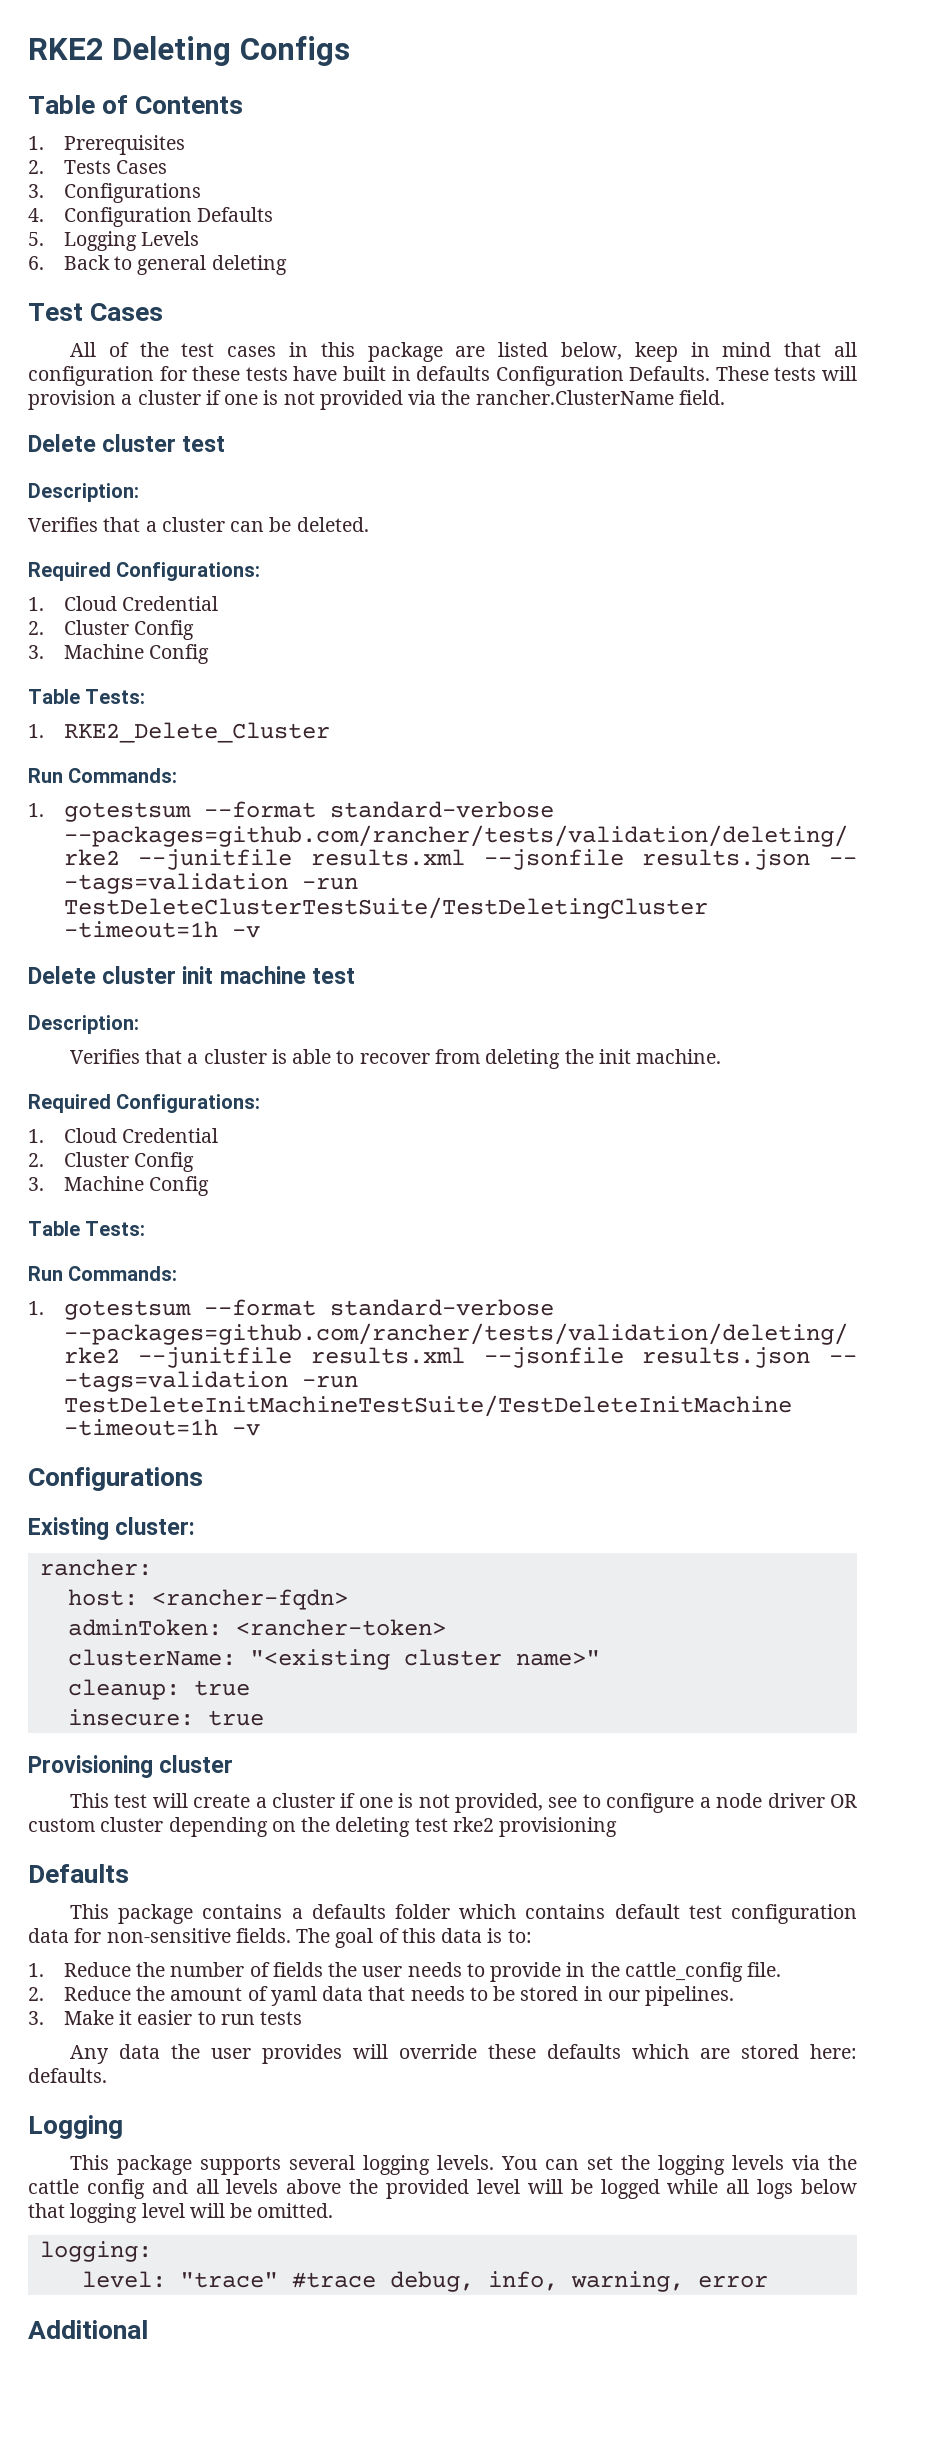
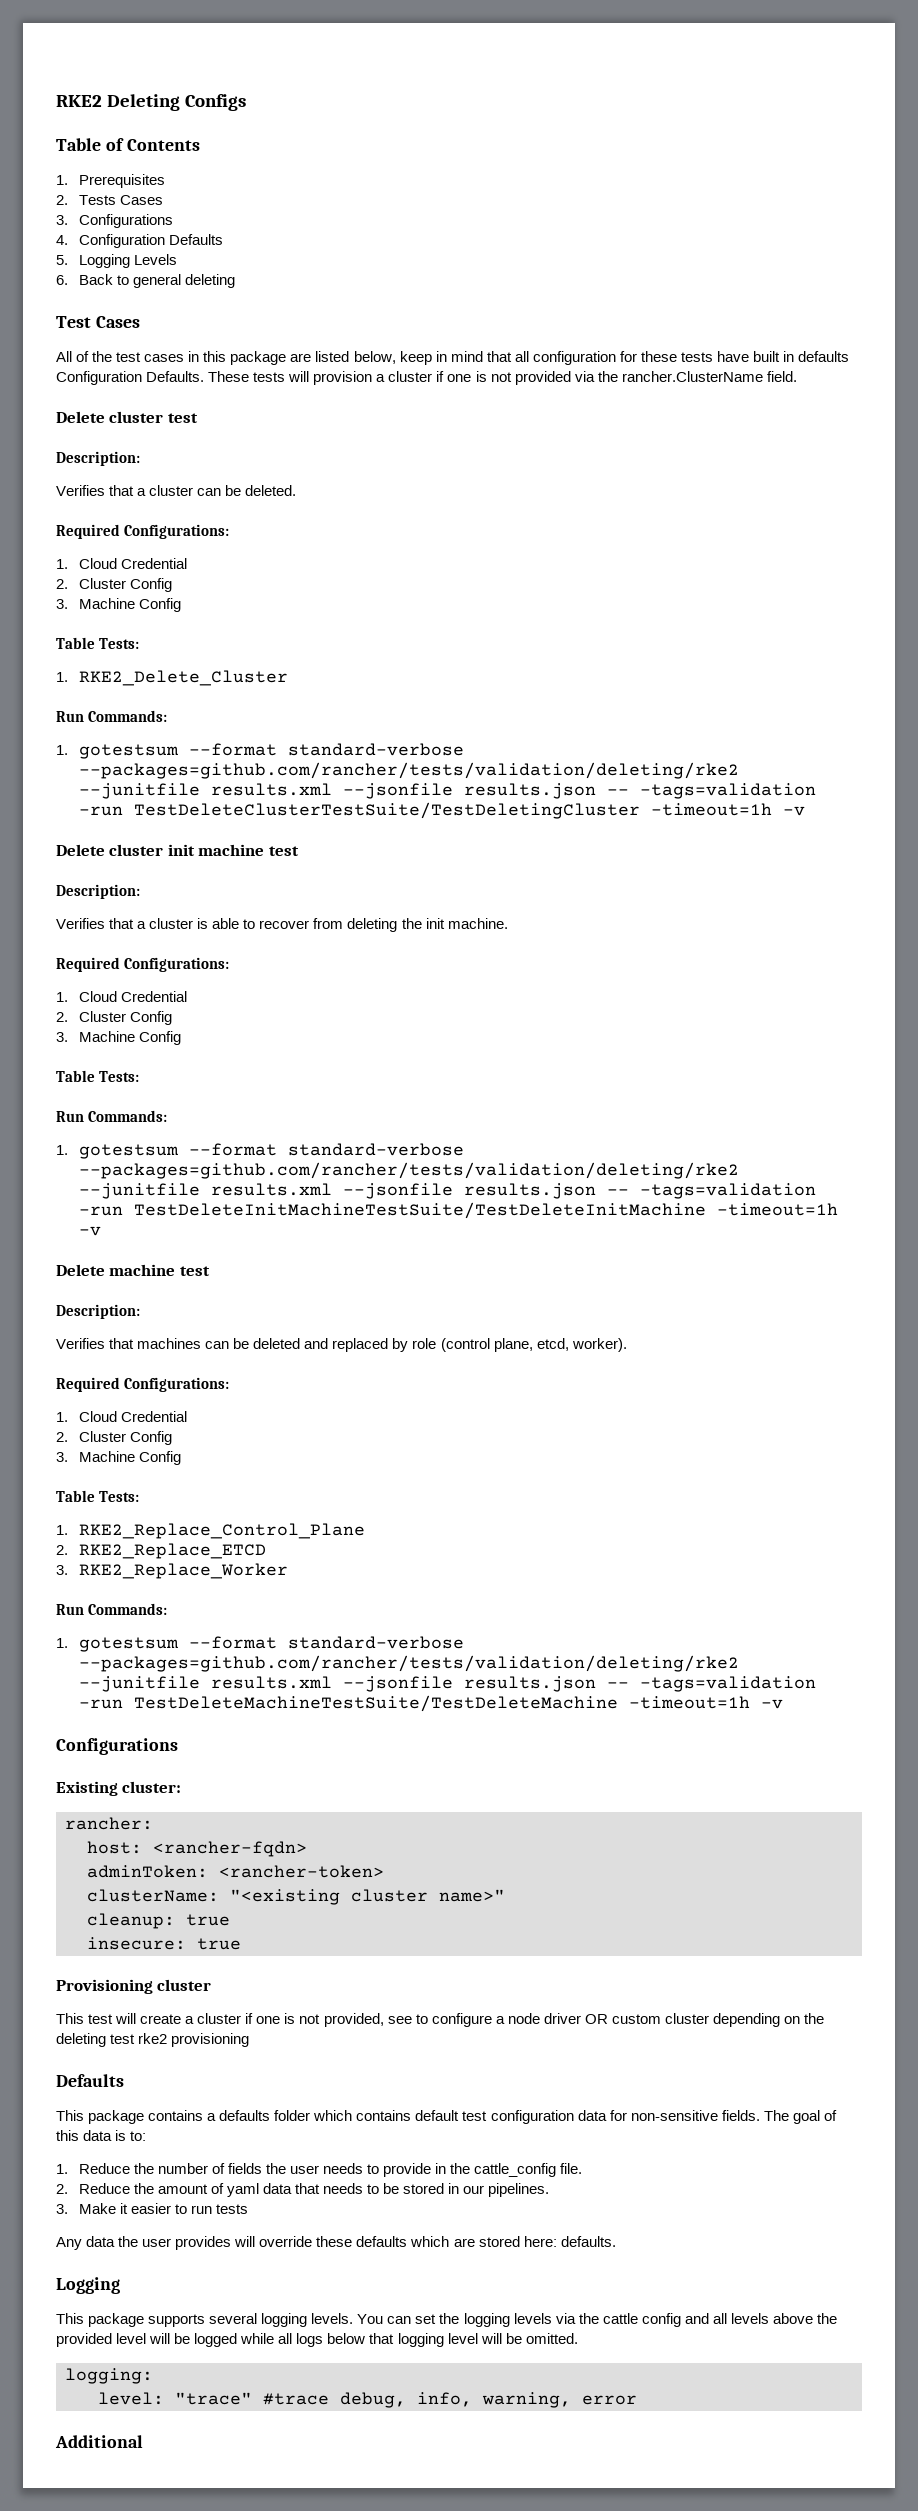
+ Delete machine test
+ Description:
+ Verifies that machines can be deleted and replaced by role (control plane, etcd, worker).
+ Required Configurations:
+ 1. Cloud Credential
+ 2. Cluster Config
+ 3. Machine Config
+ Table Tests:
+ 1. RKE2_Replace_Control_Plane
+ 2. RKE2_Replace_ETCD
+ 3. RKE2_Replace_Worker
+ Run Commands:
+ 1. gotestsum --format standard-verbose --packages=github.com/rancher/tests/validation/deleting/rke2 --junitfile results.xml --jsonfile results.json -- -tags=validation -run TestDeleteMachineTestSuite/TestDeleteMachine -timeout=1h -v

